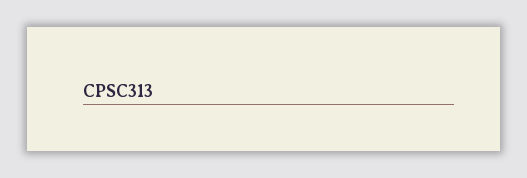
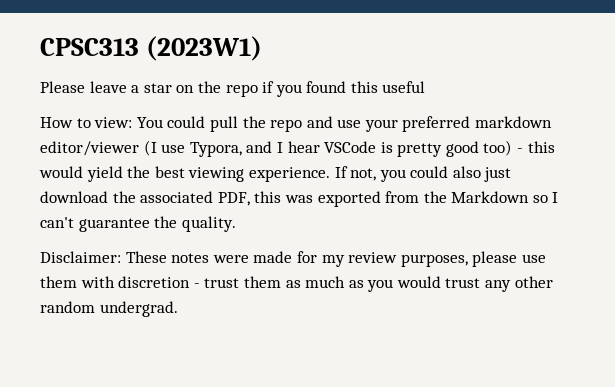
- CPSC313
+ CPSC313 (2023W1)
+ Please leave a star on the repo if you found this useful
+ How to view: You could pull the repo and use your preferred markdown editor/viewer (I use Typora, and I hear VSCode is pretty good too) - this would yield the best viewing experience. If not, you could also just download the associated PDF, this was exported from the Markdown so I can't guarantee the quality.
+ Disclaimer: These notes were made for my review purposes, please use them with discretion - trust them as much as you would trust any other random undergrad.

